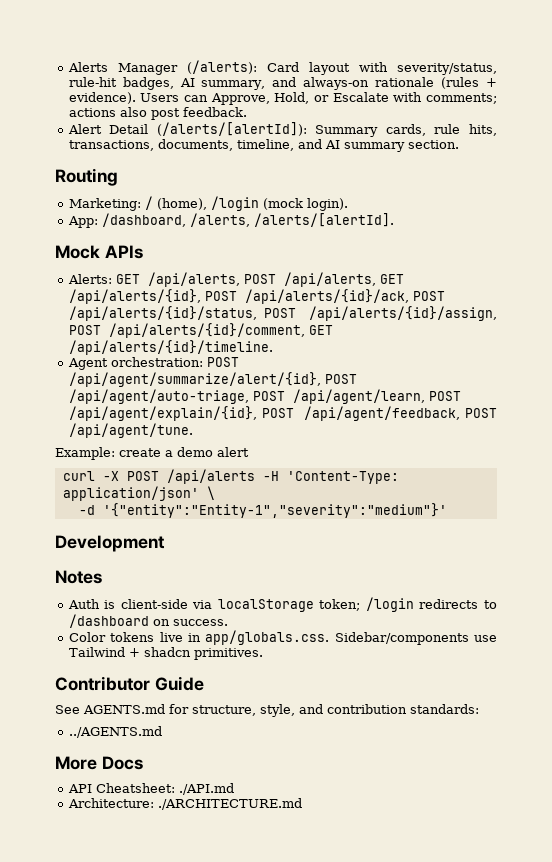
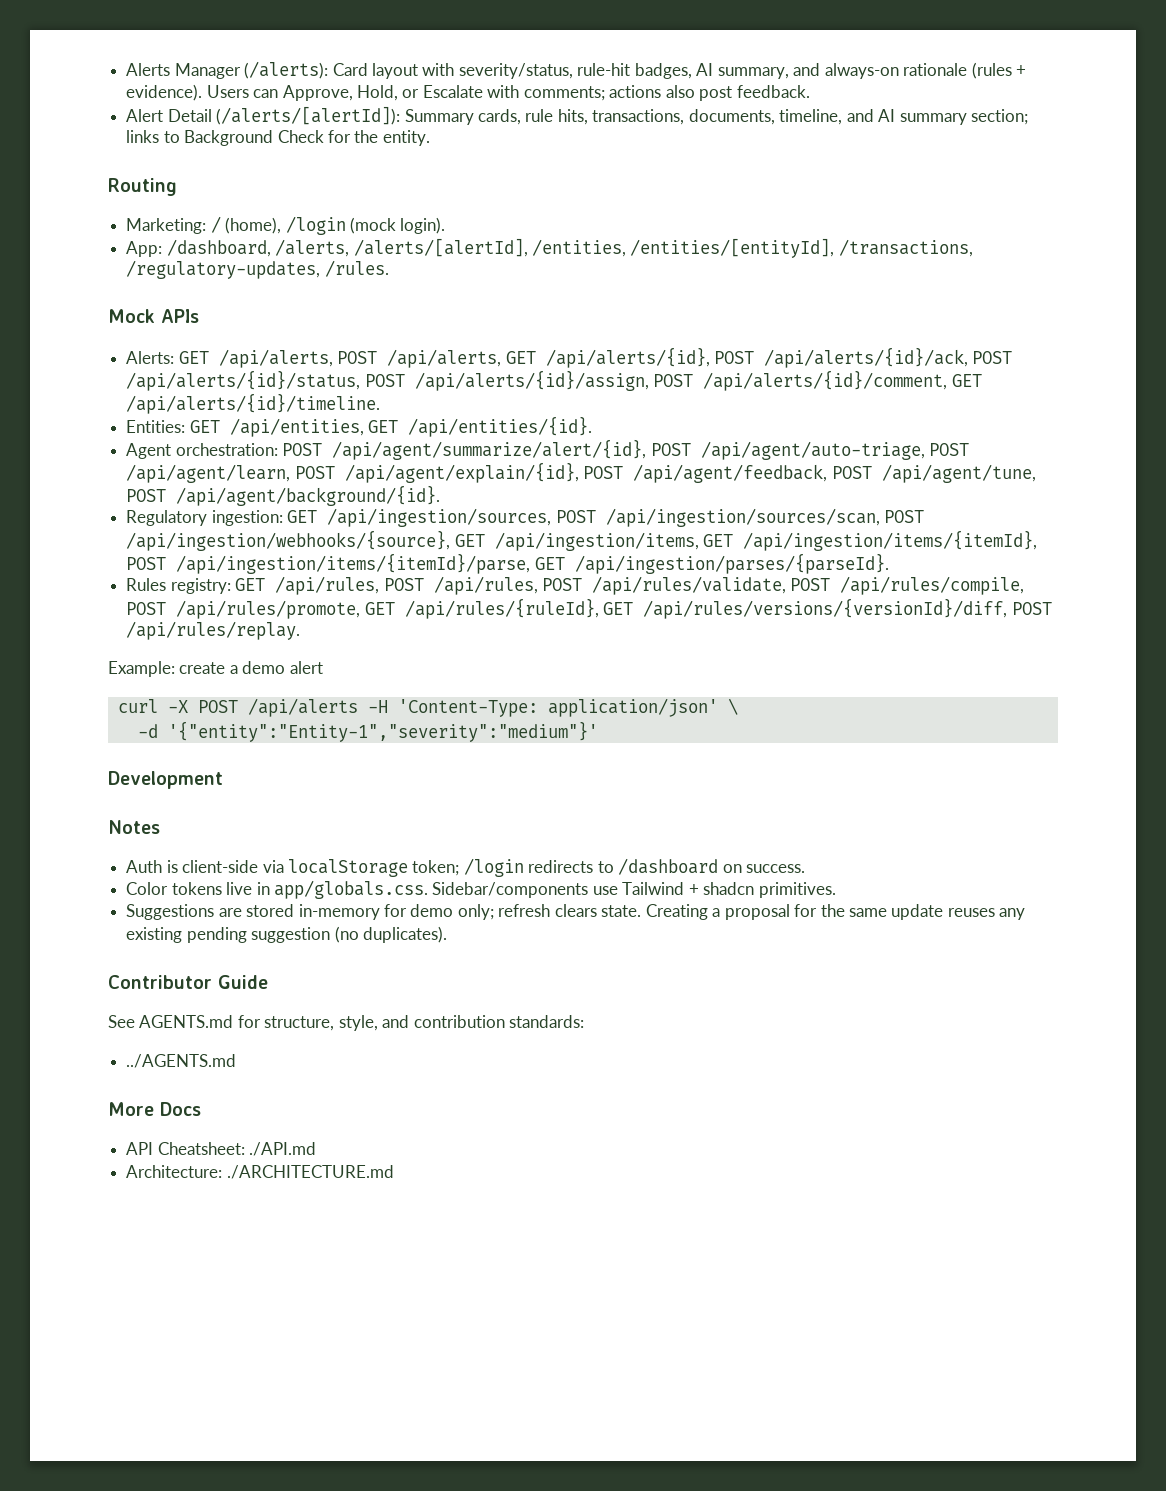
- Alert Detail (/alerts/[alertId]): Summary cards, rule hits, transactions, documents, timeline, and AI summary section.
+ Alert Detail (/alerts/[alertId]): Summary cards, rule hits, transactions, documents, timeline, and AI summary section; links to Background Check for the entity.
- App: /dashboard, /alerts, /alerts/[alertId].
+ App: /dashboard, /alerts, /alerts/[alertId], /entities, /entities/[entityId], /transactions, /regulatory-updates, /rules.
+ Entities: GET /api/entities, GET /api/entities/{id}.
- Agent orchestration: POST /api/agent/summarize/alert/{id}, POST /api/agent/auto-triage, POST /api/agent/learn, POST /api/agent/explain/{id}, POST /api/agent/feedback, POST /api/agent/tune.
+ Agent orchestration: POST /api/agent/summarize/alert/{id}, POST /api/agent/auto-triage, POST /api/agent/learn, POST /api/agent/explain/{id}, POST /api/agent/feedback, POST /api/agent/tune, POST /api/agent/background/{id}.
+ Regulatory ingestion: GET /api/ingestion/sources, POST /api/ingestion/sources/scan, POST /api/ingestion/webhooks/{source}, GET /api/ingestion/items, GET /api/ingestion/items/{itemId}, POST /api/ingestion/items/{itemId}/parse, GET /api/ingestion/parses/{parseId}.
+ Rules registry: GET /api/rules, POST /api/rules, POST /api/rules/validate, POST /api/rules/compile, POST /api/rules/promote, GET /api/rules/{ruleId}, GET /api/rules/versions/{versionId}/diff, POST /api/rules/replay.
+ Suggestions are stored in-memory for demo only; refresh clears state. Creating a proposal for the same update reuses any existing pending suggestion (no duplicates).

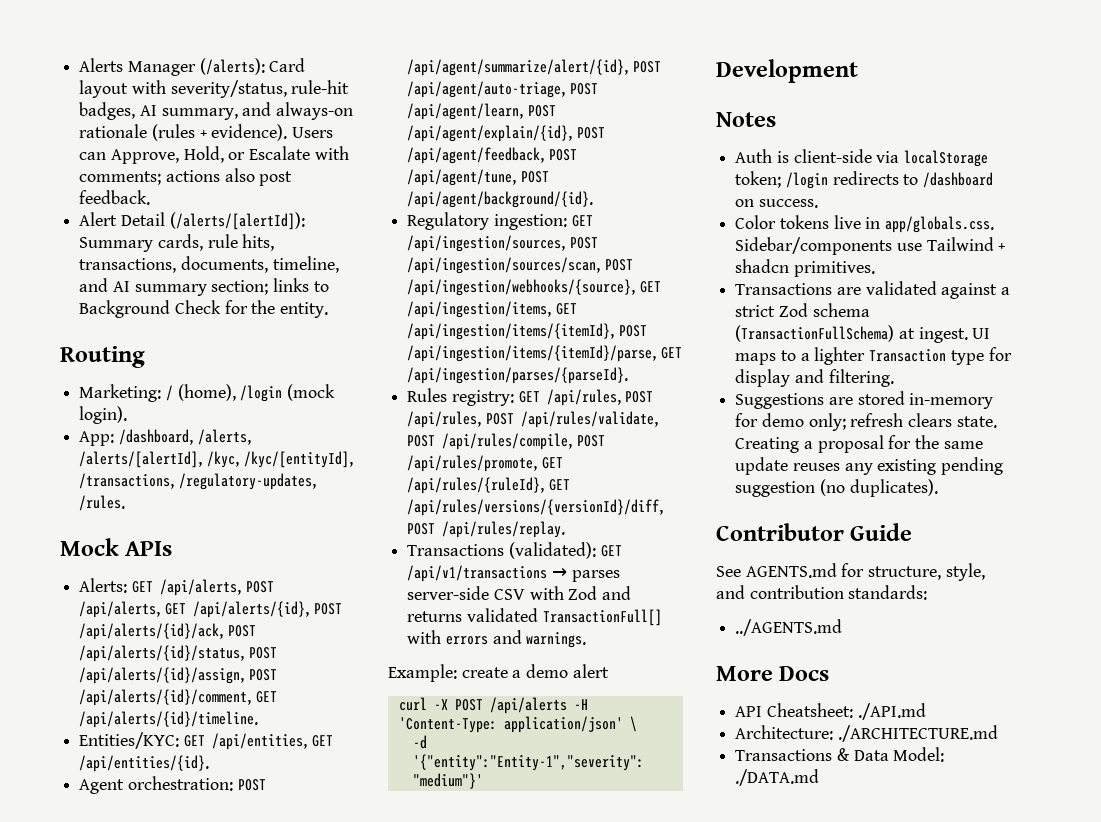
- App: /dashboard, /alerts, /alerts/[alertId], /entities, /entities/[entityId], /transactions, /regulatory-updates, /rules.
+ App: /dashboard, /alerts, /alerts/[alertId], /kyc, /kyc/[entityId], /transactions, /regulatory-updates, /rules.
- Entities: GET /api/entities, GET /api/entities/{id}.
+ Entities/KYC: GET /api/entities, GET /api/entities/{id}.
+ Transactions (validated): GET /api/v1/transactions → parses server-side CSV with Zod and returns validated TransactionFull[] with errors and warnings.
+ Transactions are validated against a strict Zod schema (TransactionFullSchema) at ingest. UI maps to a lighter Transaction type for display and filtering.
+ Transactions & Data Model: ./DATA.md

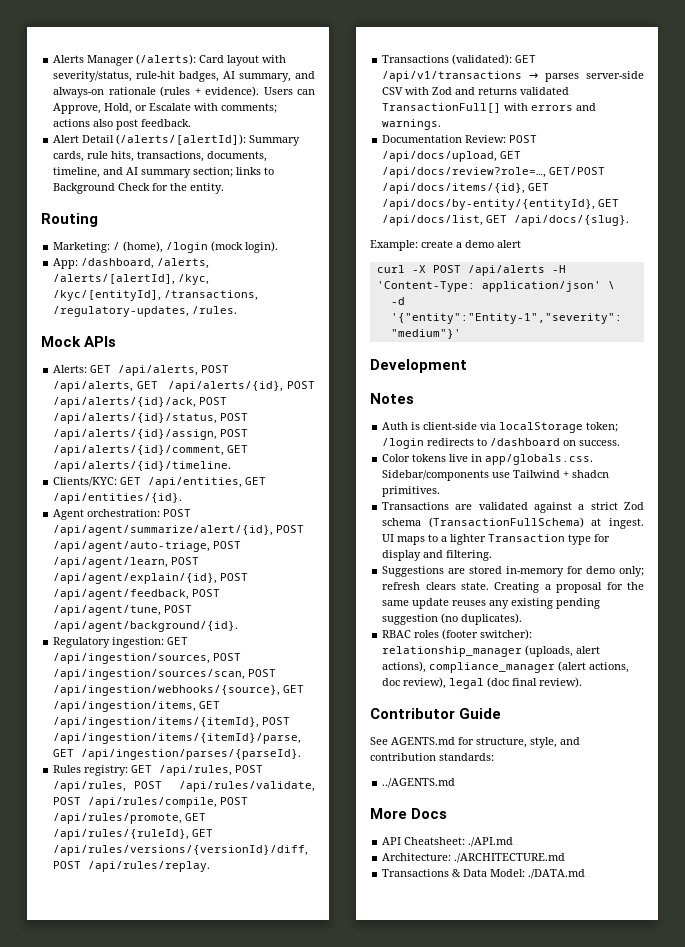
- Entities/KYC: GET /api/entities, GET /api/entities/{id}.
+ Clients/KYC: GET /api/entities, GET /api/entities/{id}.
+ Documentation Review: POST /api/docs/upload, GET /api/docs/review?role=…, GET/POST /api/docs/items/{id}, GET /api/docs/by-entity/{entityId}, GET /api/docs/list, GET /api/docs/{slug}.
+ RBAC roles (footer switcher): relationship_manager (uploads, alert actions), compliance_manager (alert actions, doc review), legal (doc final review).

